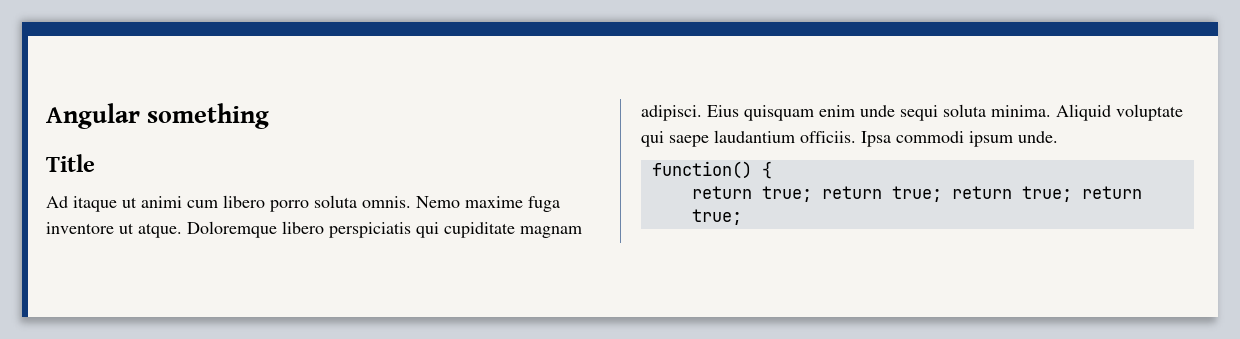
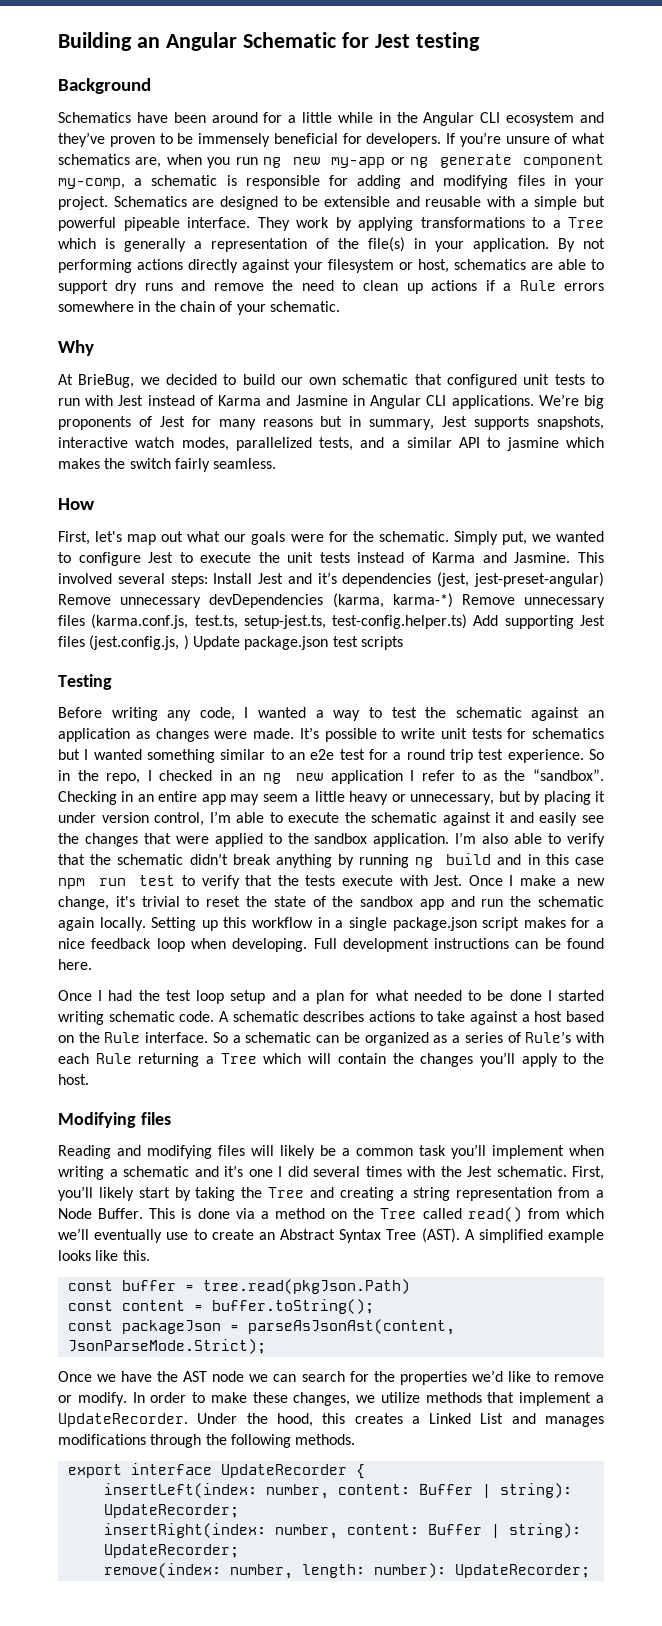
- Angular something
- Title
- Ad itaque ut animi cum libero porro soluta omnis. Nemo maxime fuga inventore ut atque. Doloremque libero perspiciatis qui cupiditate magnam adipisci. Eius quisquam enim unde sequi soluta minima. Aliquid voluptate qui saepe laudantium officiis. Ipsa commodi ipsum unde.
- function() {
- return true; return true; return true; return true;
+ Building an Angular Schematic for Jest testing
+ Background
+ Schematics have been around for a little while in the Angular CLI ecosystem and they’ve proven to be immensely beneficial for developers. If you’re unsure of what schematics are, when you run ng new my-app or ng generate component my-comp, a schematic is responsible for adding and modifying files in your project. Schematics are designed to be extensible and reusable with a simple but powerful pipeable interface. They work by applying transformations to a Tree which is generally a representation of the file(s) in your application. By not performing actions directly against your filesystem or host, schematics are able to support dry runs and remove the need to clean up actions if a Rule errors somewhere in the chain of your schematic.
+ Why
+ At BrieBug, we decided to build our own schematic that configured unit tests to run with Jest instead of Karma and Jasmine in Angular CLI applications. We’re big proponents of Jest for many reasons but in summary, Jest supports snapshots, interactive watch modes, parallelized tests, and a similar API to jasmine which makes the switch fairly seamless.
+ How
+ First, let's map out what our goals were for the schematic. Simply put, we wanted to configure Jest to execute the unit tests instead of Karma and Jasmine. This involved several steps: Install Jest and it’s dependencies (jest, jest-preset-angular) Remove unnecessary devDependencies (karma, karma-*) Remove unnecessary files (karma.conf.js, test.ts, setup-jest.ts, test-config.helper.ts) Add supporting Jest files (jest.config.js, ) Update package.json test scripts
+ Testing
+ Before writing any code, I wanted a way to test the schematic against an application as changes were made. It’s possible to write unit tests for schematics but I wanted something similar to an e2e test for a round trip test experience. So in the repo, I checked in an ng new application I refer to as the “sandbox”. Checking in an entire app may seem a little heavy or unnecessary, but by placing it under version control, I’m able to execute the schematic against it and easily see the changes that were applied to the sandbox application. I’m also able to verify that the schematic didn’t break anything by running ng build and in this case npm run test to verify that the tests execute with Jest. Once I make a new change, it's trivial to reset the state of the sandbox app and run the schematic again locally. Setting up this workflow in a single package.json script makes for a nice feedback loop when developing. Full development instructions can be found here.
+ Once I had the test loop setup and a plan for what needed to be done I started writing schematic code. A schematic describes actions to take against a host based on the Rule interface. So a schematic can be organized as a series of Rule’s with each Rule returning a Tree which will contain the changes you’ll apply to the host.
+ Modifying files
+ Reading and modifying files will likely be a common task you’ll implement when writing a schematic and it’s one I did several times with the Jest schematic. First, you’ll likely start by taking the Tree and creating a string representation from a Node Buffer. This is done via a method on the Tree called read() from which we’ll eventually use to create an Abstract Syntax Tree (AST). A simplified example looks like this.
+ const buffer = tree.read(pkgJson.Path)
+ const content = buffer.toString();
+ const packageJson = parseAsJsonAst(content, JsonParseMode.Strict);
+ Once we have the AST node we can search for the properties we’d like to remove or modify. In order to make these changes, we utilize methods that implement a UpdateRecorder. Under the hood, this creates a Linked List and manages modifications through the following methods.
+ export interface UpdateRecorder {
+ insertLeft(index: number, content: Buffer | string): UpdateRecorder;
+ insertRight(index: number, content: Buffer | string): UpdateRecorder;
+ remove(index: number, length: number): UpdateRecorder;

